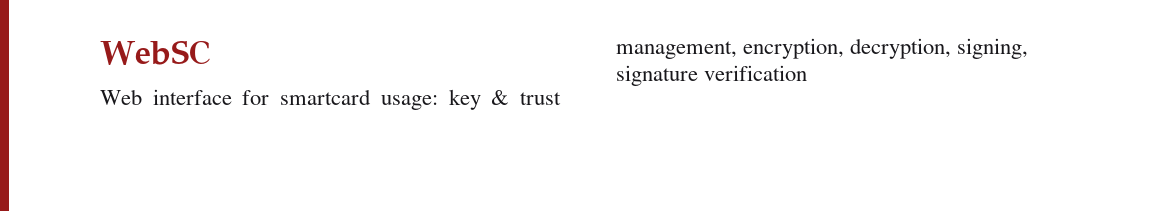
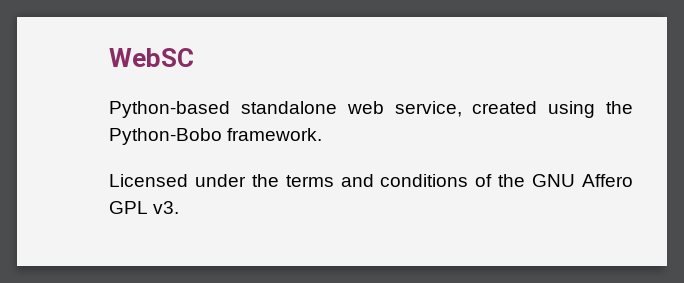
- Web interface for smartcard usage: key & trust management, encryption, decryption, signing, signature verification
+ Python-based standalone web service, created using the Python-Bobo framework.
+ Licensed under the terms and conditions of the GNU Affero GPL v3.

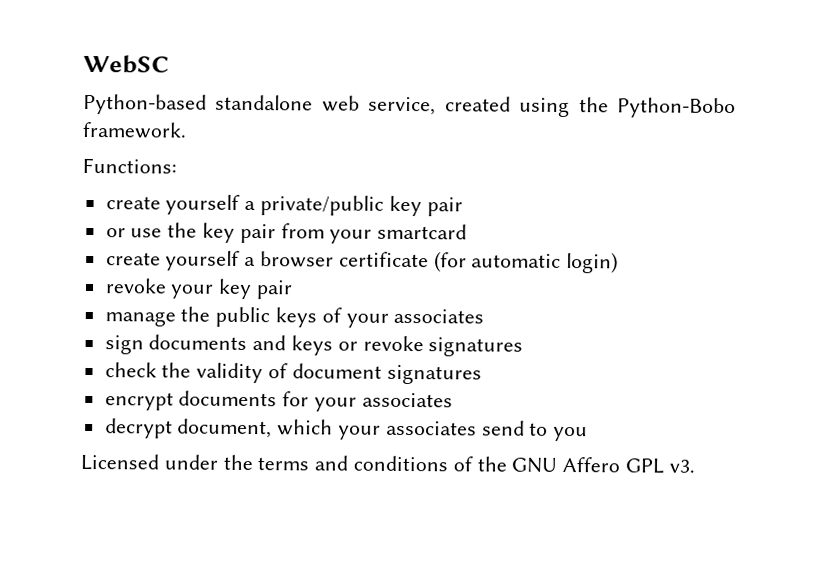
+ Functions:
+ create yourself a private/public key pair
+ or use the key pair from your smartcard
+ create yourself a browser certificate (for automatic login)
+ revoke your key pair
+ manage the public keys of your associates
+ sign documents and keys or revoke signatures
+ check the validity of document signatures
+ encrypt documents for your associates
+ decrypt document, which your associates send to you

